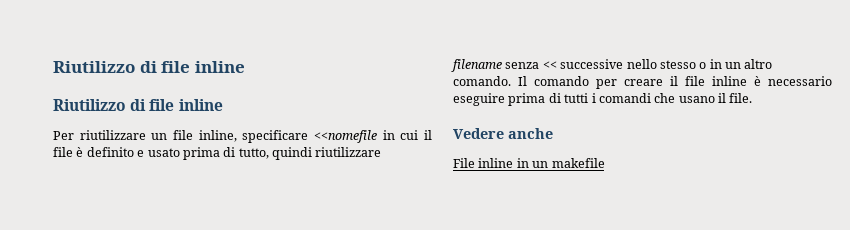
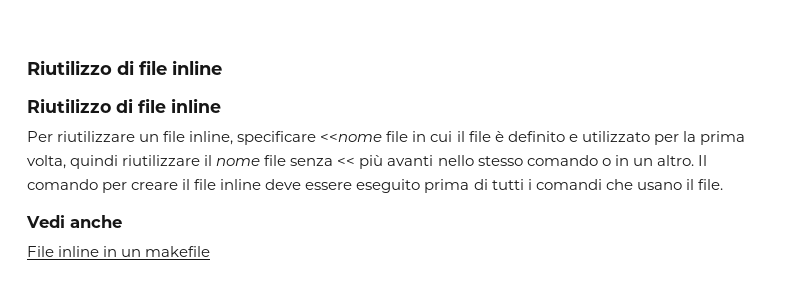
- Per riutilizzare un file inline, specificare <<nomefile in cui il file è definito e usato prima di tutto, quindi riutilizzare filename senza << successive nello stesso o in un altro comando.
+ Per riutilizzare un file inline, specificare <<nome file in cui il file è definito e utilizzato per la prima volta, quindi riutilizzare il nome file senza << più avanti nello stesso comando o in un altro.
- Il comando per creare il file inline è necessario eseguire prima di tutti i comandi che usano il file.
+ Il comando per creare il file inline deve essere eseguito prima di tutti i comandi che usano il file.
- Vedere anche
+ Vedi anche

